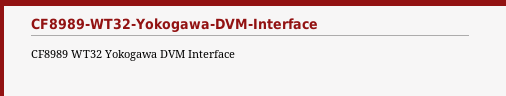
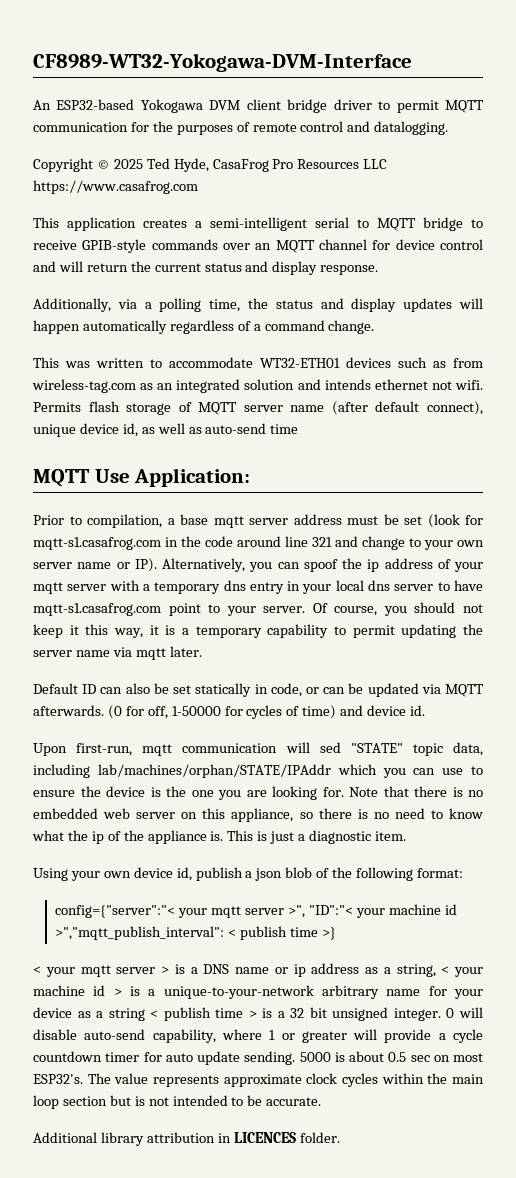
- CF8989 WT32 Yokogawa DVM Interface
+ An ESP32-based Yokogawa DVM client bridge driver to permit MQTT communication for the purposes of remote control and datalogging.
+ Copyright © 2025 Ted Hyde, CasaFrog Pro Resources LLC https://www.casafrog.com
+ This application creates a semi-intelligent serial to MQTT bridge to receive GPIB-style commands over an MQTT channel for device control and will return the current status and display response.
+ Additionally, via a polling time, the status and display updates will happen automatically regardless of a command change.
+ This was written to accommodate WT32-ETH01 devices such as from wireless-tag.com as an integrated solution and intends ethernet not wifi. Permits flash storage of MQTT server name (after default connect), unique device id, as well as auto-send time
+ MQTT Use Application:
+ Prior to compilation, a base mqtt server address must be set (look for mqtt-s1.casafrog.com in the code around line 321 and change to your own server name or IP). Alternatively, you can spoof the ip address of your mqtt server with a temporary dns entry in your local dns server to have mqtt-s1.casafrog.com point to your server. Of course, you should not keep it this way, it is a temporary capability to permit updating the server name via mqtt later.
+ Default ID can also be set statically in code, or can be updated via MQTT afterwards. (0 for off, 1-50000 for cycles of time) and device id.
+ Upon first-run, mqtt communication will sed "STATE" topic data, including lab/machines/orphan/STATE/IPAddr which you can use to ensure the device is the one you are looking for. Note that there is no embedded web server on this appliance, so there is no need to know what the ip of the appliance is. This is just a diagnostic item.
+ Using your own device id, publish a json blob of the following format:
+ config={"server":"< your mqtt server >", "ID":"< your machine id >","mqtt_publish_interval": < publish time >}
+ < your mqtt server > is a DNS name or ip address as a string, < your machine id > is a unique-to-your-network arbitrary name for your device as a string < publish time > is a 32 bit unsigned integer. 0 will disable auto-send capability, where 1 or greater will provide a cycle countdown timer for auto update sending. 5000 is about 0.5 sec on most ESP32's. The value represents approximate clock cycles within the main loop section but is not intended to be accurate.
+ Additional library attribution in LICENCES folder.

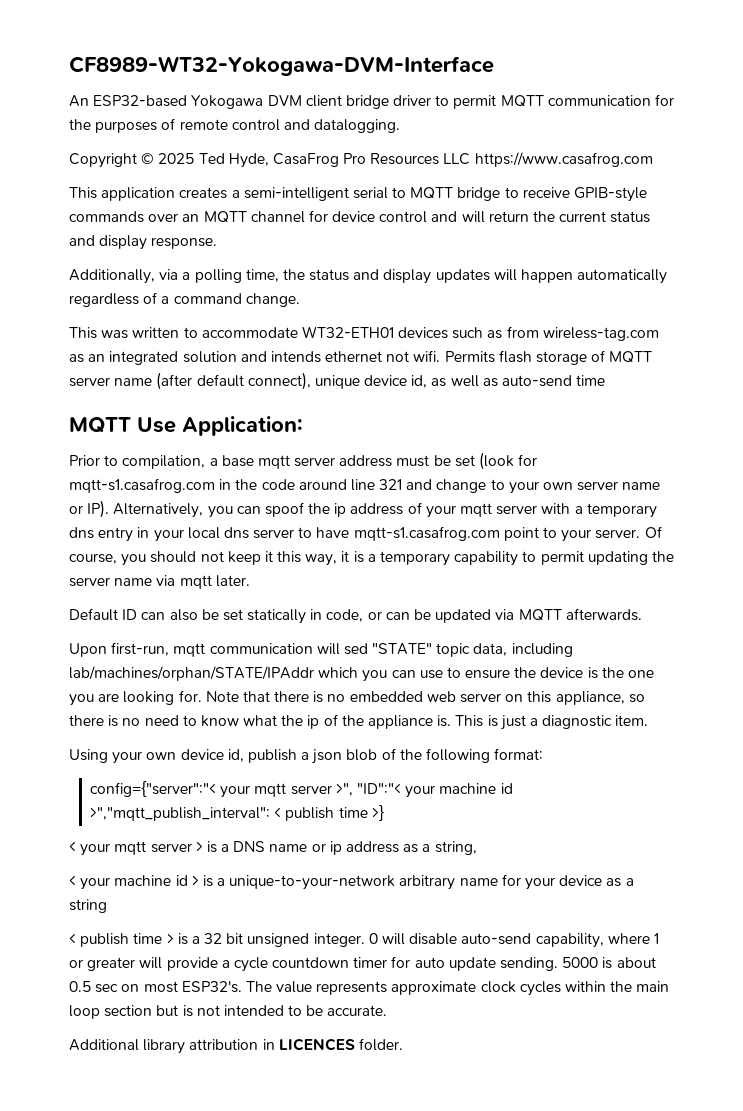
- (0 for off, 1-50000 for cycles of time) and device id.
- < your mqtt server > is a DNS name or ip address as a string, < your machine id > is a unique-to-your-network arbitrary name for your device as a string < publish time > is a 32 bit unsigned integer.
+ < your mqtt server > is a DNS name or ip address as a string,
+ < your machine id > is a unique-to-your-network arbitrary name for your device as a string
+ < publish time > is a 32 bit unsigned integer.

